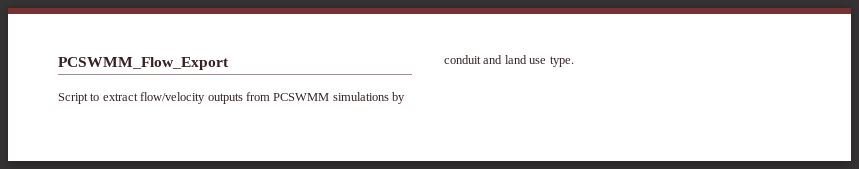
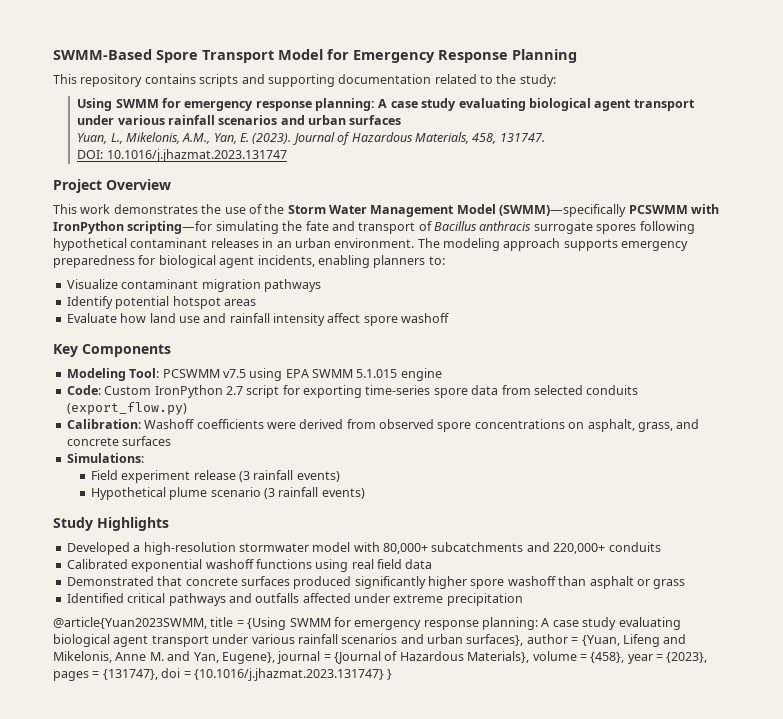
- PCSWMM_Flow_Export
- Script to extract flow/velocity outputs from PCSWMM simulations by conduit and land use type.
+ SWMM-Based Spore Transport Model for Emergency Response Planning
+ This repository contains scripts and supporting documentation related to the study:
+ Using SWMM for emergency response planning: A case study evaluating biological agent transport under various rainfall scenarios and urban surfaces
+ Yuan, L., Mikelonis, A.M., Yan, E. (2023). Journal of Hazardous Materials, 458, 131747.
+ DOI: 10.1016/j.jhazmat.2023.131747
+ Project Overview
+ This work demonstrates the use of the Storm Water Management Model (SWMM)—specifically PCSWMM with IronPython scripting—for simulating the fate and transport of Bacillus anthracis surrogate spores following hypothetical contaminant releases in an urban environment. The modeling approach supports emergency preparedness for biological agent incidents, enabling planners to:
+ Visualize contaminant migration pathways
+ Identify potential hotspot areas
+ Evaluate how land use and rainfall intensity affect spore washoff
+ Key Components
+ Modeling Tool: PCSWMM v7.5 using EPA SWMM 5.1.015 engine
+ Code: Custom IronPython 2.7 script for exporting time-series spore data from selected conduits (export_flow.py)
+ Calibration: Washoff coefficients were derived from observed spore concentrations on asphalt, grass, and concrete surfaces
+ Simulations:
+ Field experiment release (3 rainfall events)
+ Hypothetical plume scenario (3 rainfall events)
+ Study Highlights
+ Developed a high-resolution stormwater model with 80,000+ subcatchments and 220,000+ conduits
+ Calibrated exponential washoff functions using real field data
+ Demonstrated that concrete surfaces produced significantly higher spore washoff than asphalt or grass
+ Identified critical pathways and outfalls affected under extreme precipitation
+ @article{Yuan2023SWMM, title = {Using SWMM for emergency response planning: A case study evaluating biological agent transport under various rainfall scenarios and urban surfaces}, author = {Yuan, Lifeng and Mikelonis, Anne M. and Yan, Eugene}, journal = {Journal of Hazardous Materials}, volume = {458}, year = {2023}, pages = {131747}, doi = {10.1016/j.jhazmat.2023.131747} }

